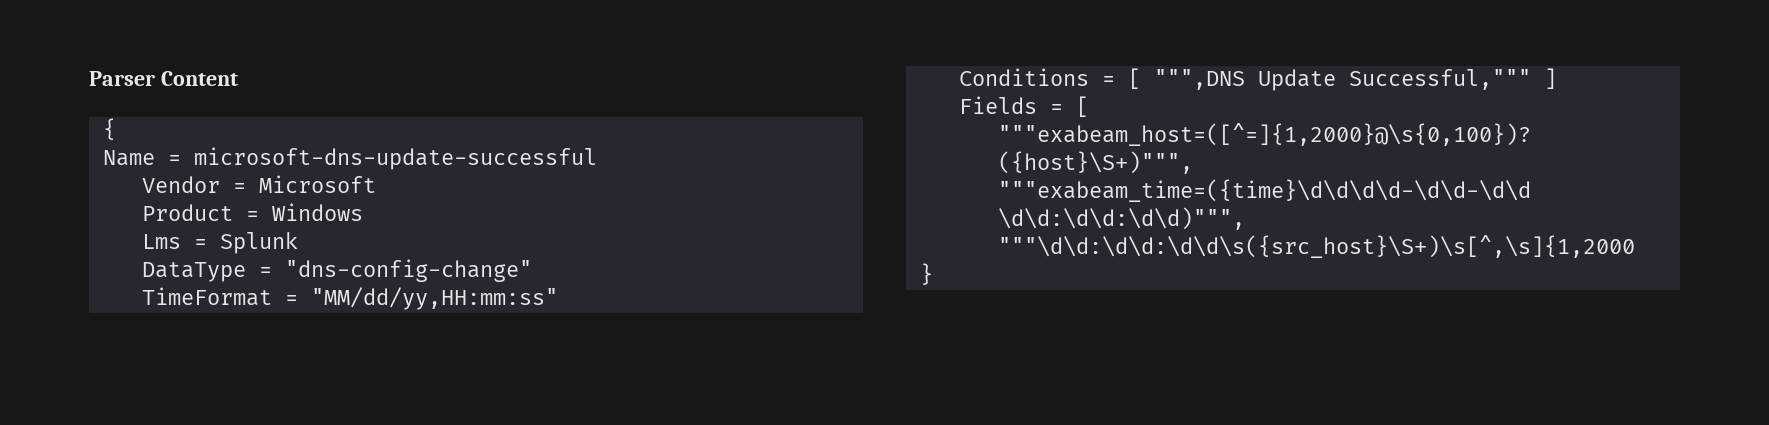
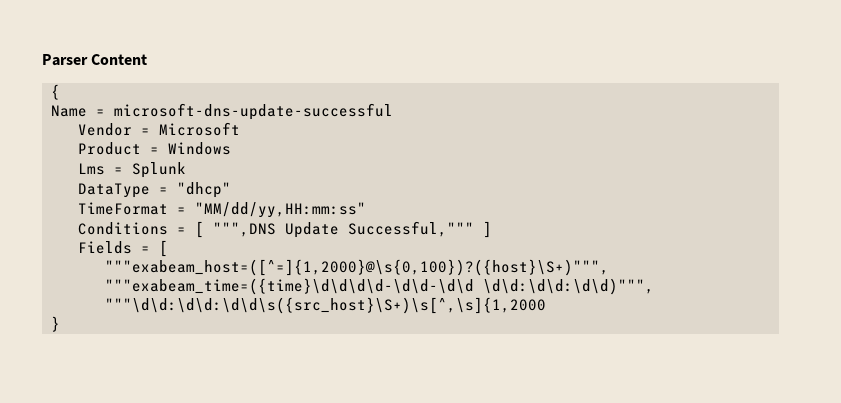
- DataType = "dns-config-change"
+ DataType = "dhcp"

